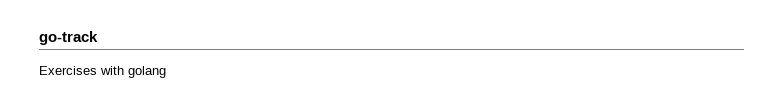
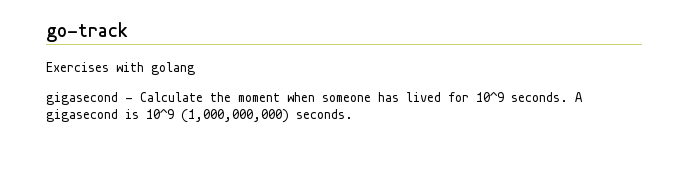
+ gigasecond - Calculate the moment when someone has lived for 10^9 seconds. A gigasecond is 10^9 (1,000,000,000) seconds.

